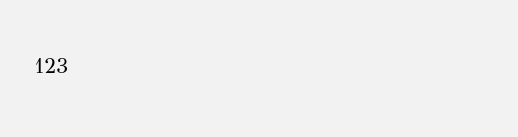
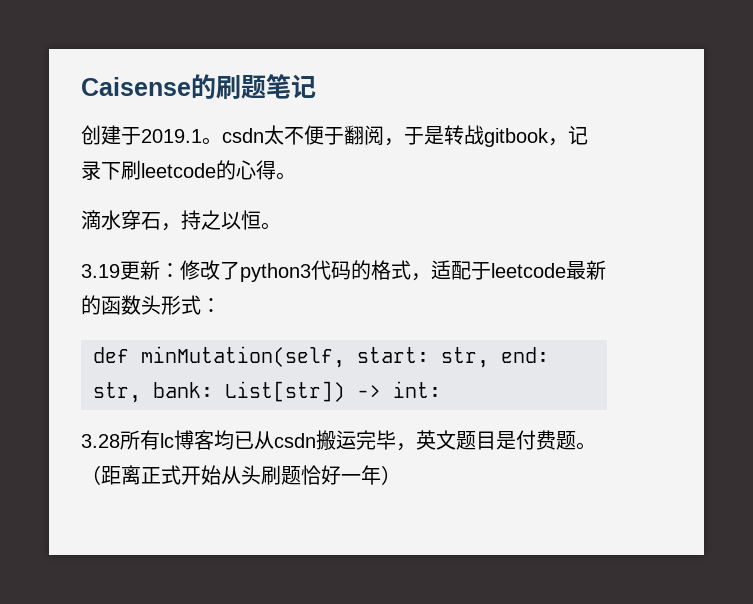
- 123
+ Caisense的刷题笔记
+ 创建于2019.1。csdn太不便于翻阅，于是转战gitbook，记录下刷leetcode的心得。
+ 滴水穿石，持之以恒。
+ 3.19更新：修改了python3代码的格式，适配于leetcode最新的函数头形式：
+ def minMutation(self, start: str, end: str, bank: List[str]) -> int:
+ 3.28所有lc博客均已从csdn搬运完毕，英文题目是付费题。（距离正式开始从头刷题恰好一年）

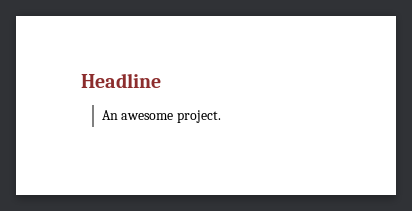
- Caisense的刷题笔记
- 创建于2019.1。csdn太不便于翻阅，于是转战gitbook，记录下刷leetcode的心得。
- 滴水穿石，持之以恒。
- 3.19更新：修改了python3代码的格式，适配于leetcode最新的函数头形式：
- def minMutation(self, start: str, end: str, bank: List[str]) -> int:
- 3.28所有lc博客均已从csdn搬运完毕，英文题目是付费题。（距离正式开始从头刷题恰好一年）
+ Headline
+ An awesome project.

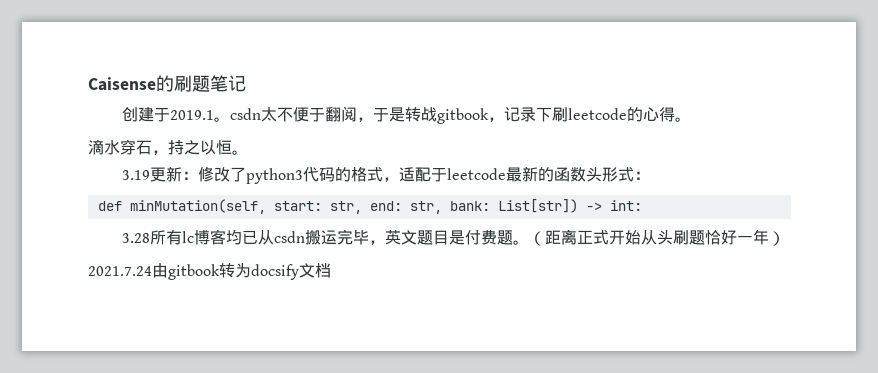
- Headline
- An awesome project.
+ Caisense的刷题笔记
+ 创建于2019.1。csdn太不便于翻阅，于是转战gitbook，记录下刷leetcode的心得。
+ 滴水穿石，持之以恒。
+ 3.19更新：修改了python3代码的格式，适配于leetcode最新的函数头形式：
+ def minMutation(self, start: str, end: str, bank: List[str]) -> int:
+ 3.28所有lc博客均已从csdn搬运完毕，英文题目是付费题。（距离正式开始从头刷题恰好一年）
+ 2021.7.24由gitbook转为docsify文档

